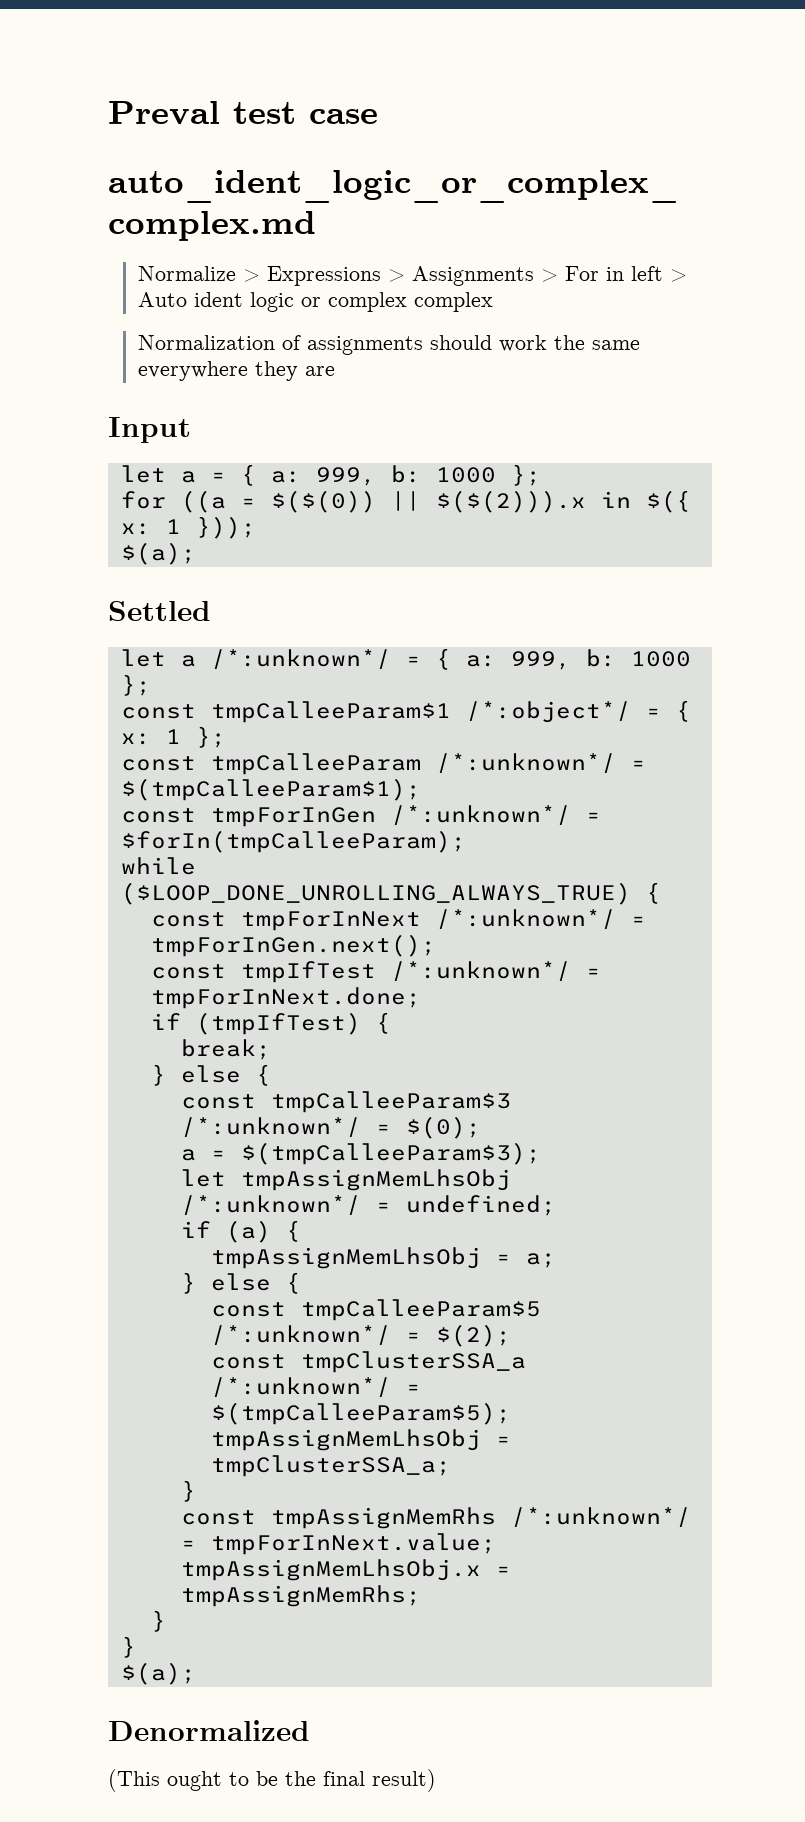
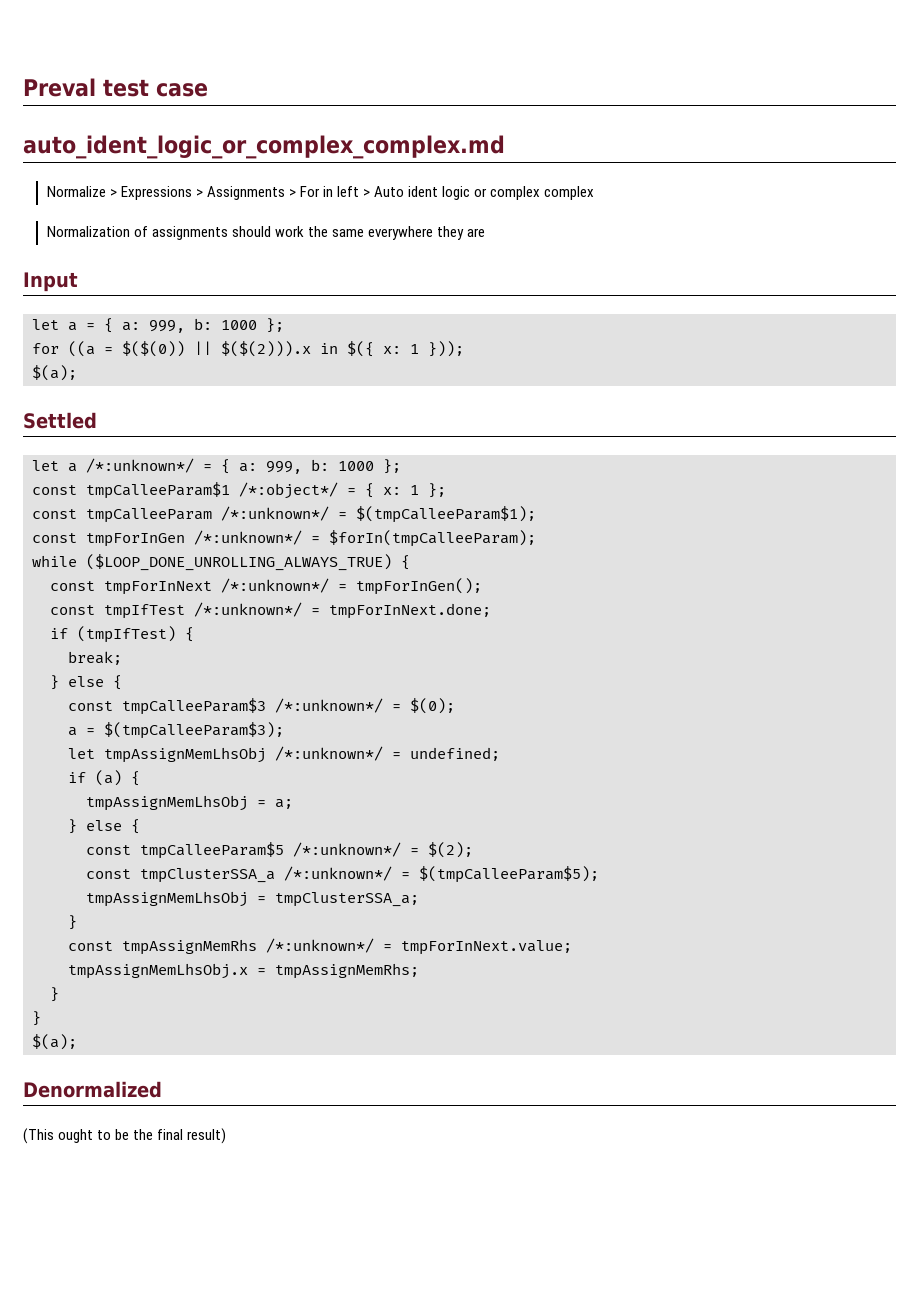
- const tmpForInNext /*:unknown*/ = tmpForInGen.next();
+ const tmpForInNext /*:unknown*/ = tmpForInGen();

